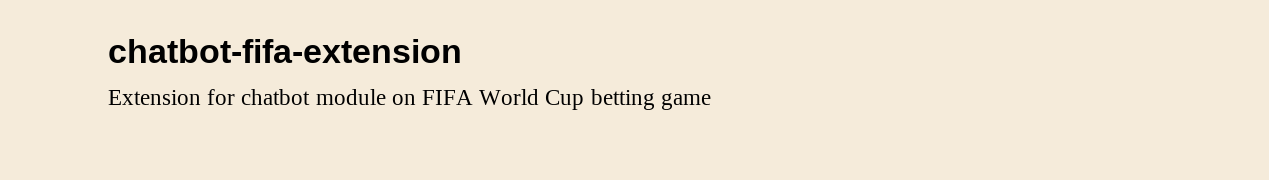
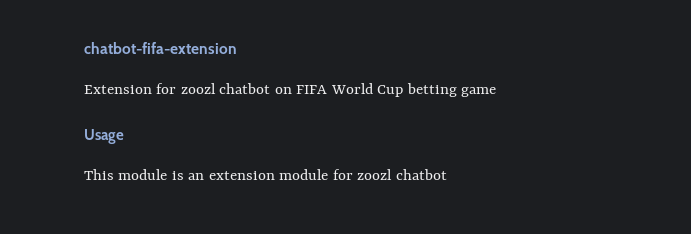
- Extension for chatbot module on FIFA World Cup betting game
+ Extension for zoozl chatbot on FIFA World Cup betting game
+ Usage
+ This module is an extension module for zoozl chatbot

